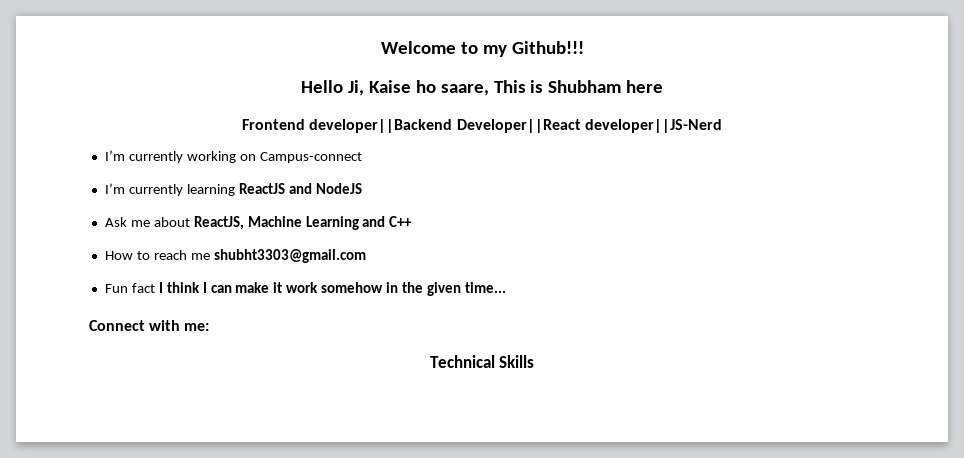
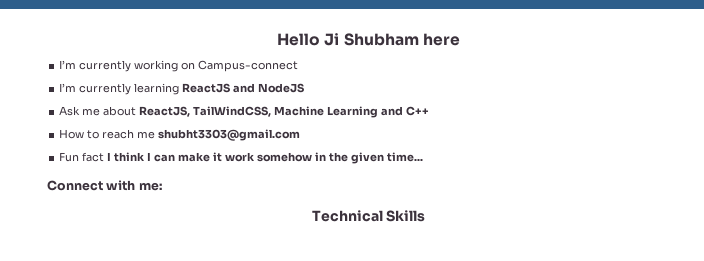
- Welcome to my Github!!!
- Hello Ji, Kaise ho saare, This is Shubham here
- Frontend developer||Backend Developer||React developer||JS-Nerd
+ Hello Ji Shubham here
- Ask me about ReactJS, Machine Learning and C++
+ Ask me about ReactJS, TailWindCSS, Machine Learning and C++

